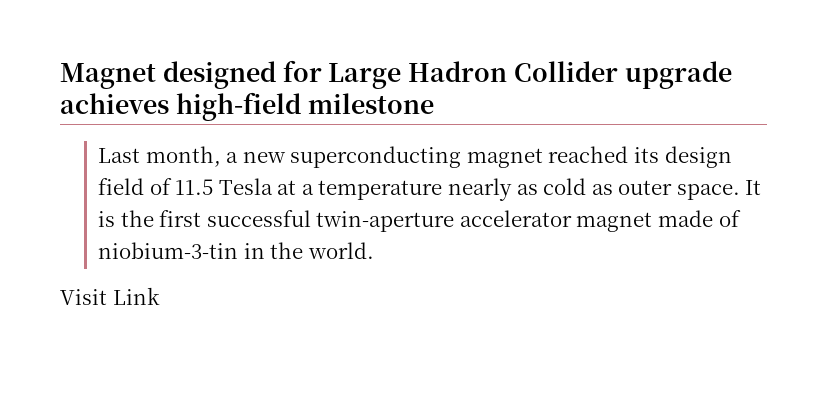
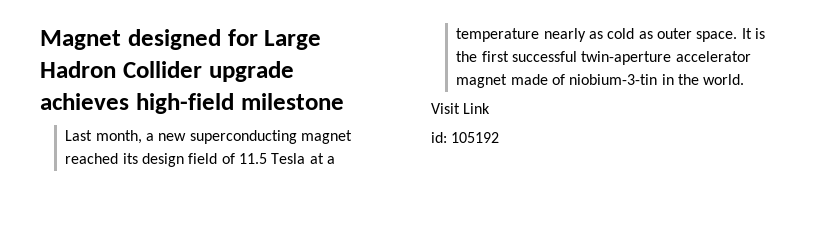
+ id: 105192

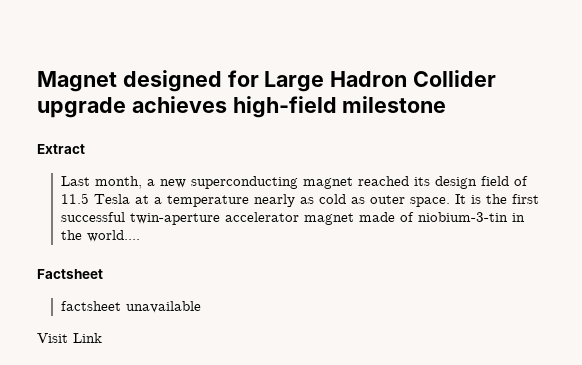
+ Extract
- It is the first successful twin-aperture accelerator magnet made of niobium-3-tin in the world.
+ It is the first successful twin-aperture accelerator magnet made of niobium-3-tin in the world....
+ Factsheet
+ factsheet unavailable
- id: 105192

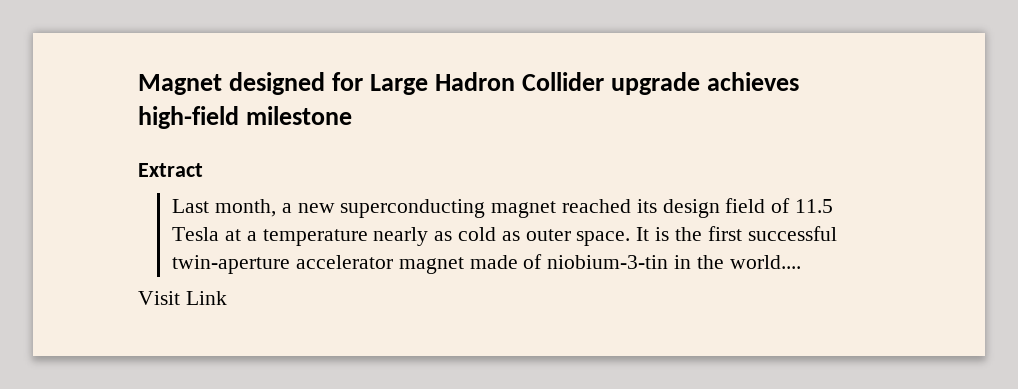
- Factsheet
- factsheet unavailable

